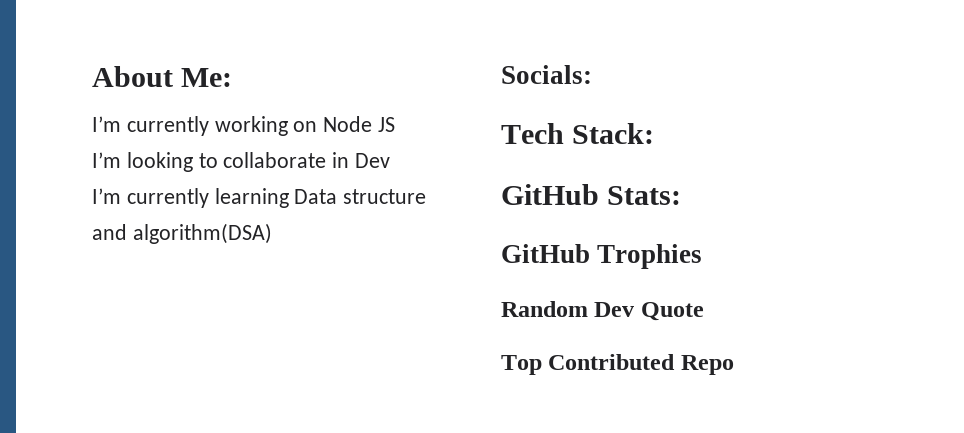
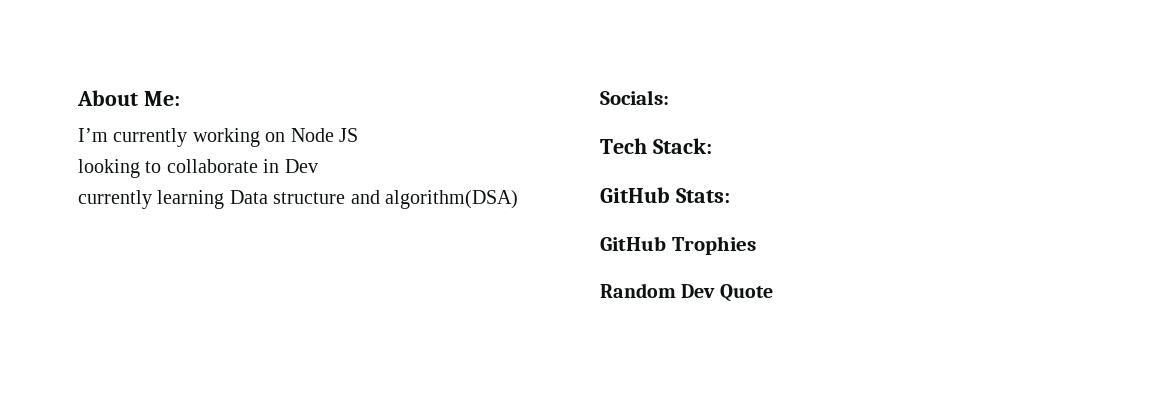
- I’m looking to collaborate in Dev
+ looking to collaborate in Dev
- I’m currently learning Data structure and algorithm(DSA)
+ currently learning Data structure and algorithm(DSA)
- Top Contributed Repo

